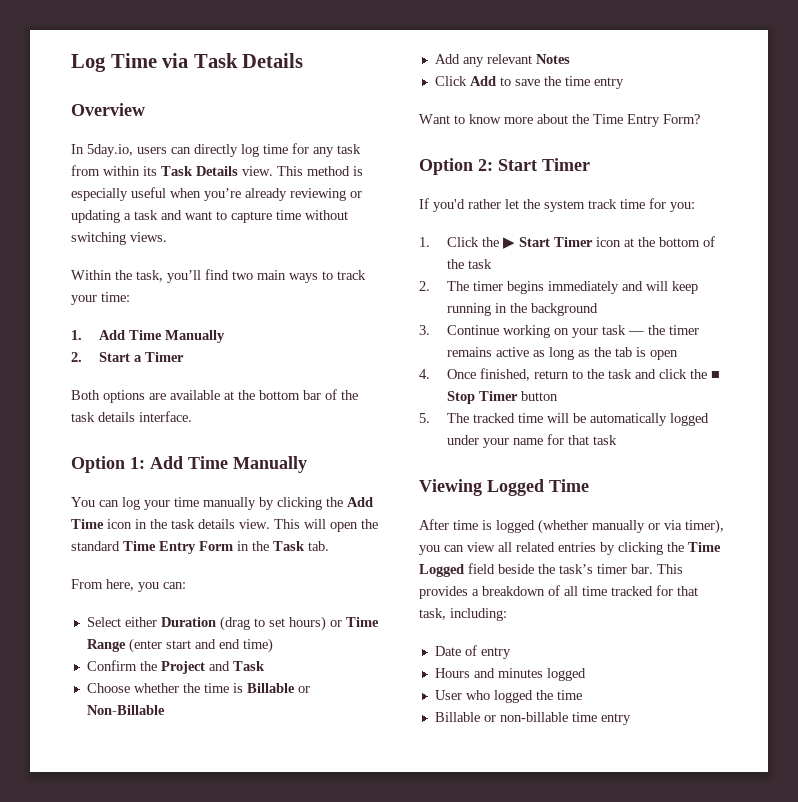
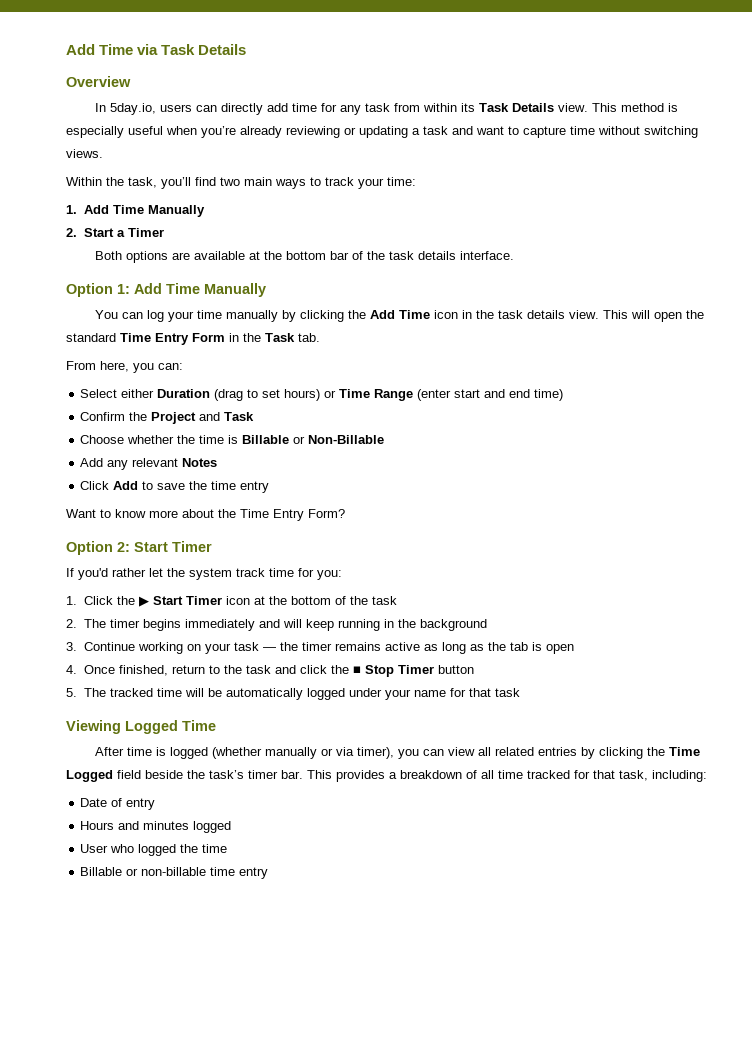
- Log Time via Task Details
+ Add Time via Task Details
- In 5day.io, users can directly log time for any task from within its Task Details view.
+ In 5day.io, users can directly add time for any task from within its Task Details view.

